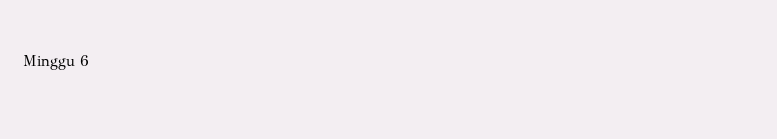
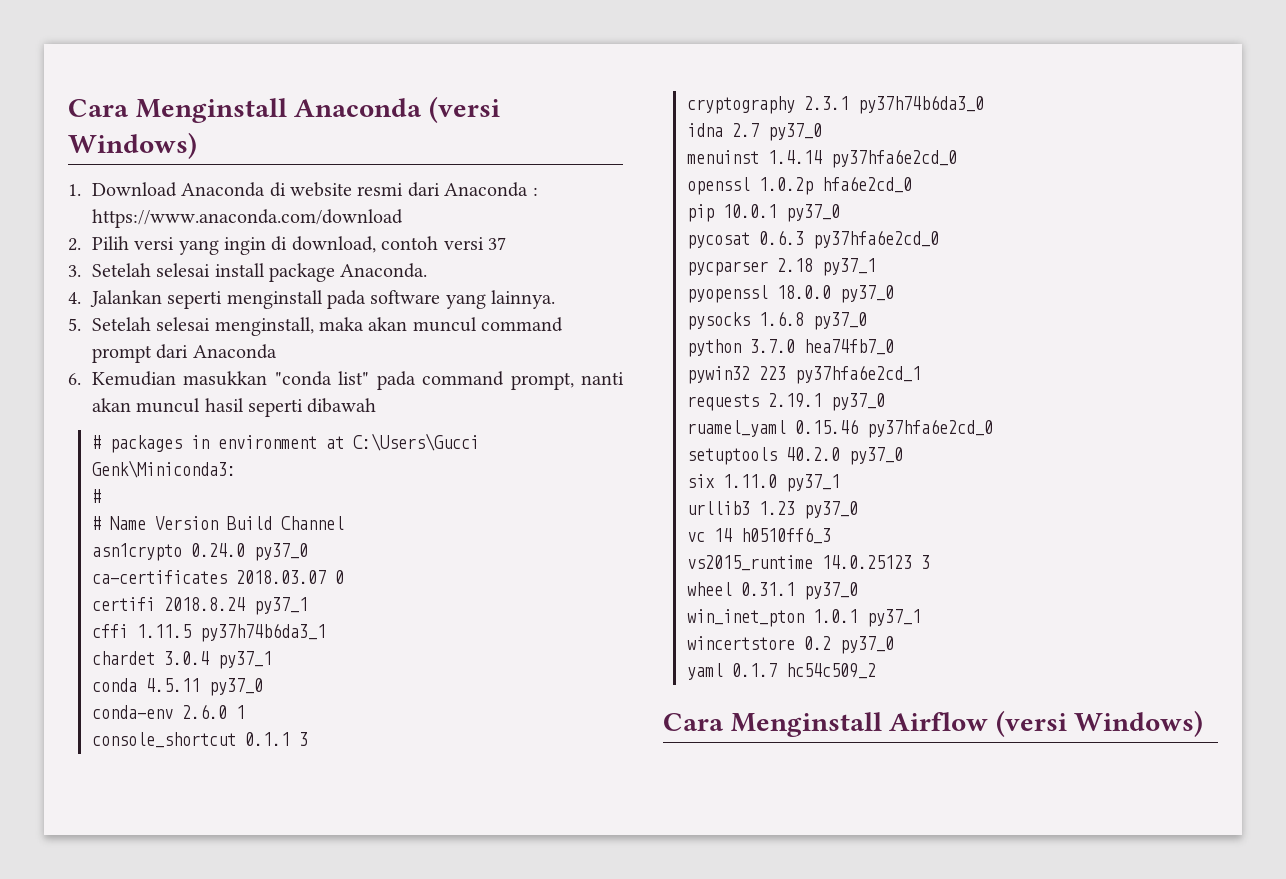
- Minggu 6
+ Cara Menginstall Anaconda (versi Windows)
+ 1. Download Anaconda di website resmi dari Anaconda : https://www.anaconda.com/download
+ 2. Pilih versi yang ingin di download, contoh versi 37
+ 3. Setelah selesai install package Anaconda.
+ 4. Jalankan seperti menginstall pada software yang lainnya.
+ 5. Setelah selesai menginstall, maka akan muncul command prompt dari Anaconda
+ 6. Kemudian masukkan "conda list" pada command prompt, nanti akan muncul hasil seperti dibawah
+ # packages in environment at C:\Users\Gucci Genk\Miniconda3:
+ #
+ # Name Version Build Channel
+ asn1crypto 0.24.0 py37_0
+ ca-certificates 2018.03.07 0
+ certifi 2018.8.24 py37_1
+ cffi 1.11.5 py37h74b6da3_1
+ chardet 3.0.4 py37_1
+ conda 4.5.11 py37_0
+ conda-env 2.6.0 1
+ console_shortcut 0.1.1 3
+ cryptography 2.3.1 py37h74b6da3_0
+ idna 2.7 py37_0
+ menuinst 1.4.14 py37hfa6e2cd_0
+ openssl 1.0.2p hfa6e2cd_0
+ pip 10.0.1 py37_0
+ pycosat 0.6.3 py37hfa6e2cd_0
+ pycparser 2.18 py37_1
+ pyopenssl 18.0.0 py37_0
+ pysocks 1.6.8 py37_0
+ python 3.7.0 hea74fb7_0
+ pywin32 223 py37hfa6e2cd_1
+ requests 2.19.1 py37_0
+ ruamel_yaml 0.15.46 py37hfa6e2cd_0
+ setuptools 40.2.0 py37_0
+ six 1.11.0 py37_1
+ urllib3 1.23 py37_0
+ vc 14 h0510ff6_3
+ vs2015_runtime 14.0.25123 3
+ wheel 0.31.1 py37_0
+ win_inet_pton 1.0.1 py37_1
+ wincertstore 0.2 py37_0
+ yaml 0.1.7 hc54c509_2
+ Cara Menginstall Airflow (versi Windows)

